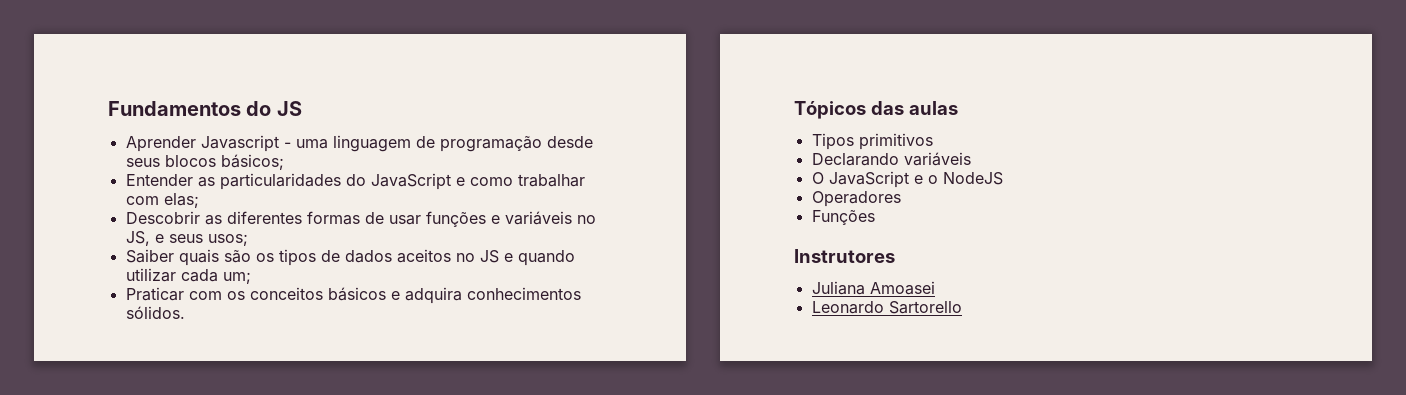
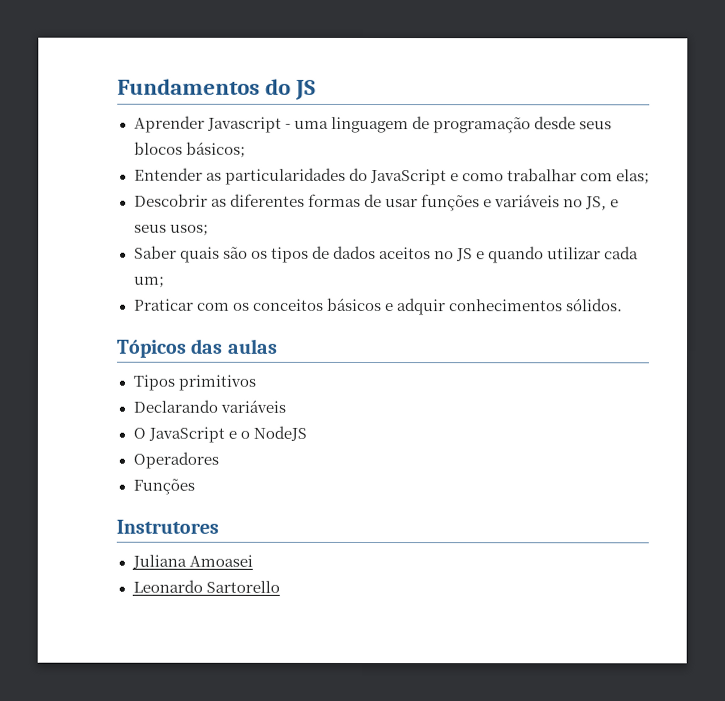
- Saiber quais são os tipos de dados aceitos no JS e quando utilizar cada um;
+ Saber quais são os tipos de dados aceitos no JS e quando utilizar cada um;
- Praticar com os conceitos básicos e adquira conhecimentos sólidos.
+ Praticar com os conceitos básicos e adquir conhecimentos sólidos.

